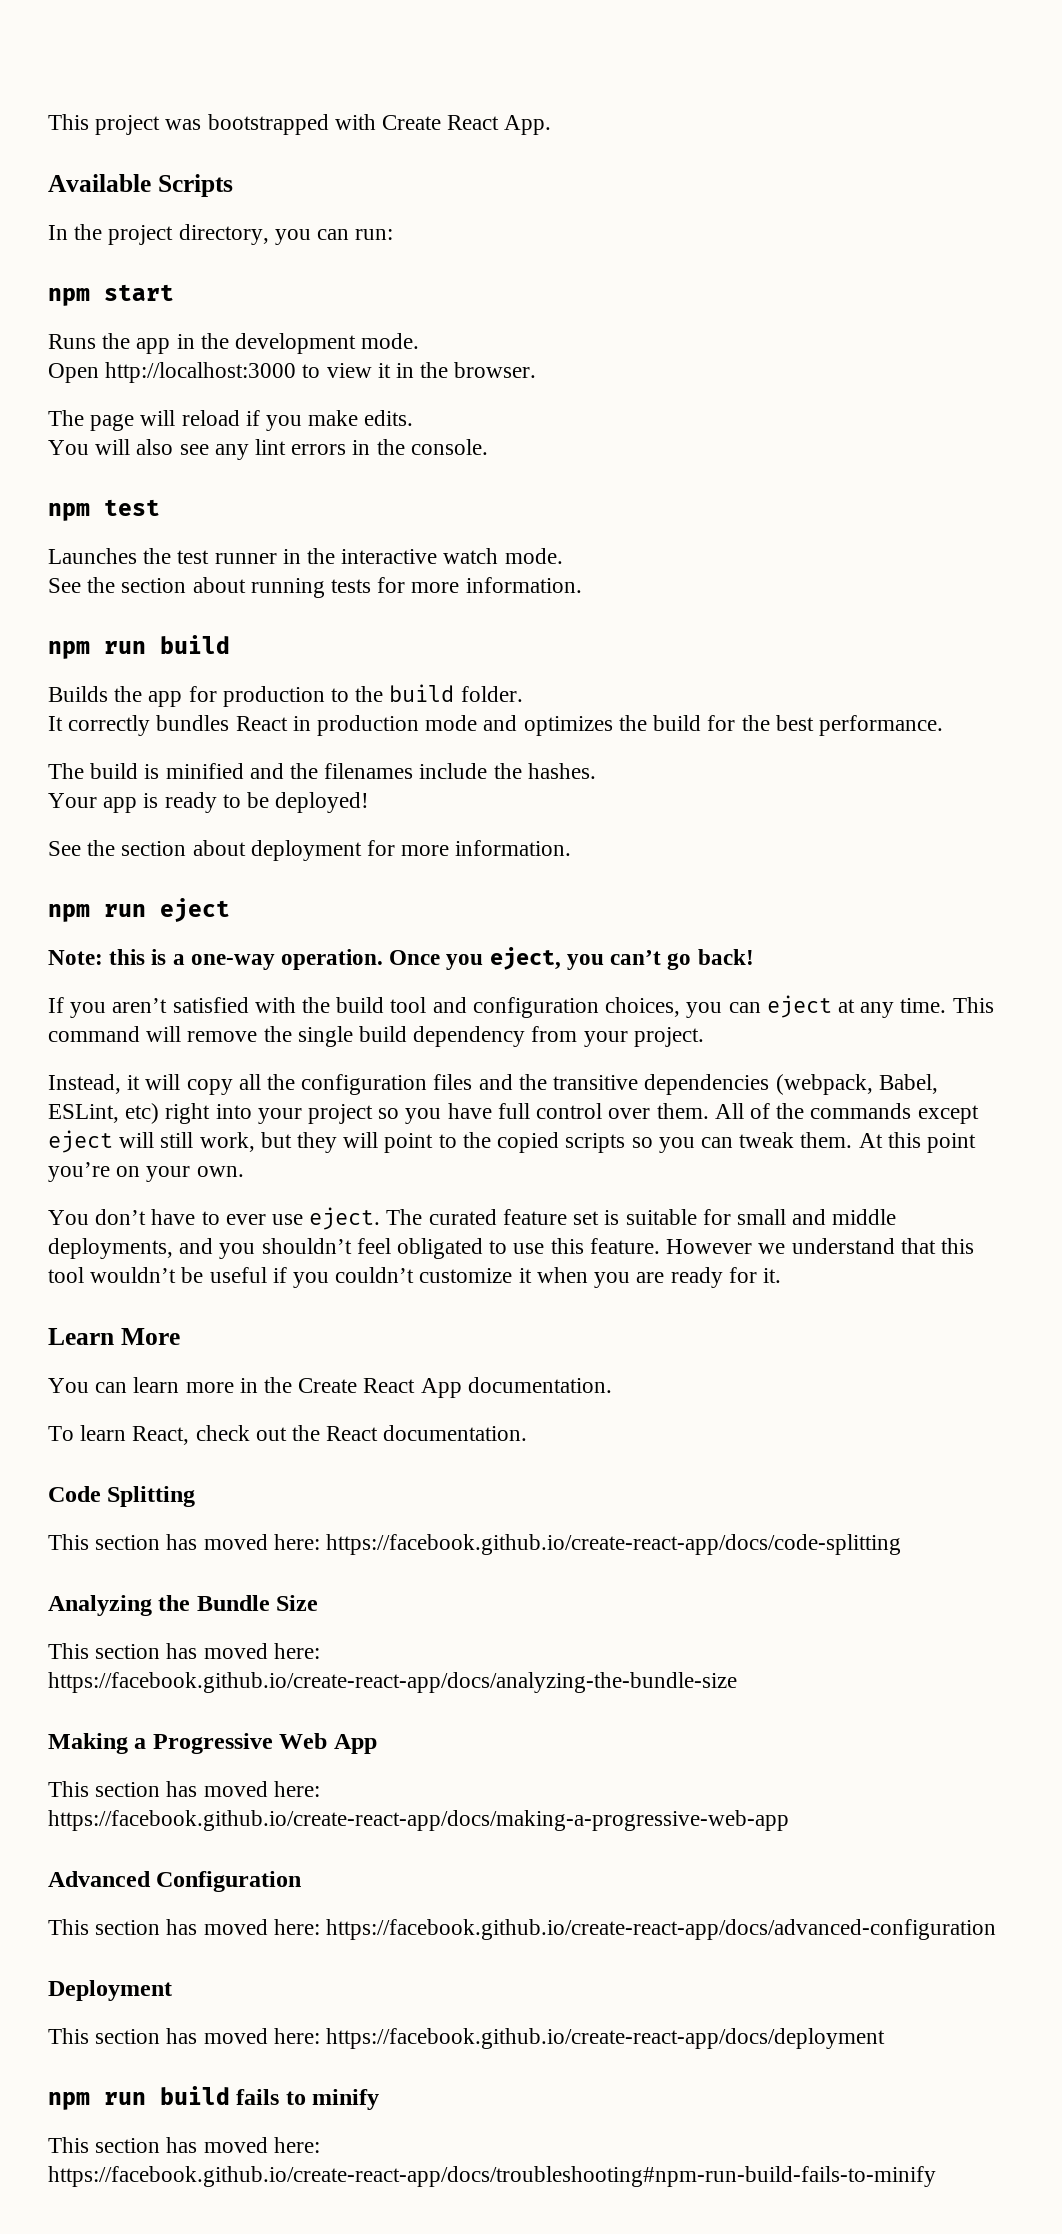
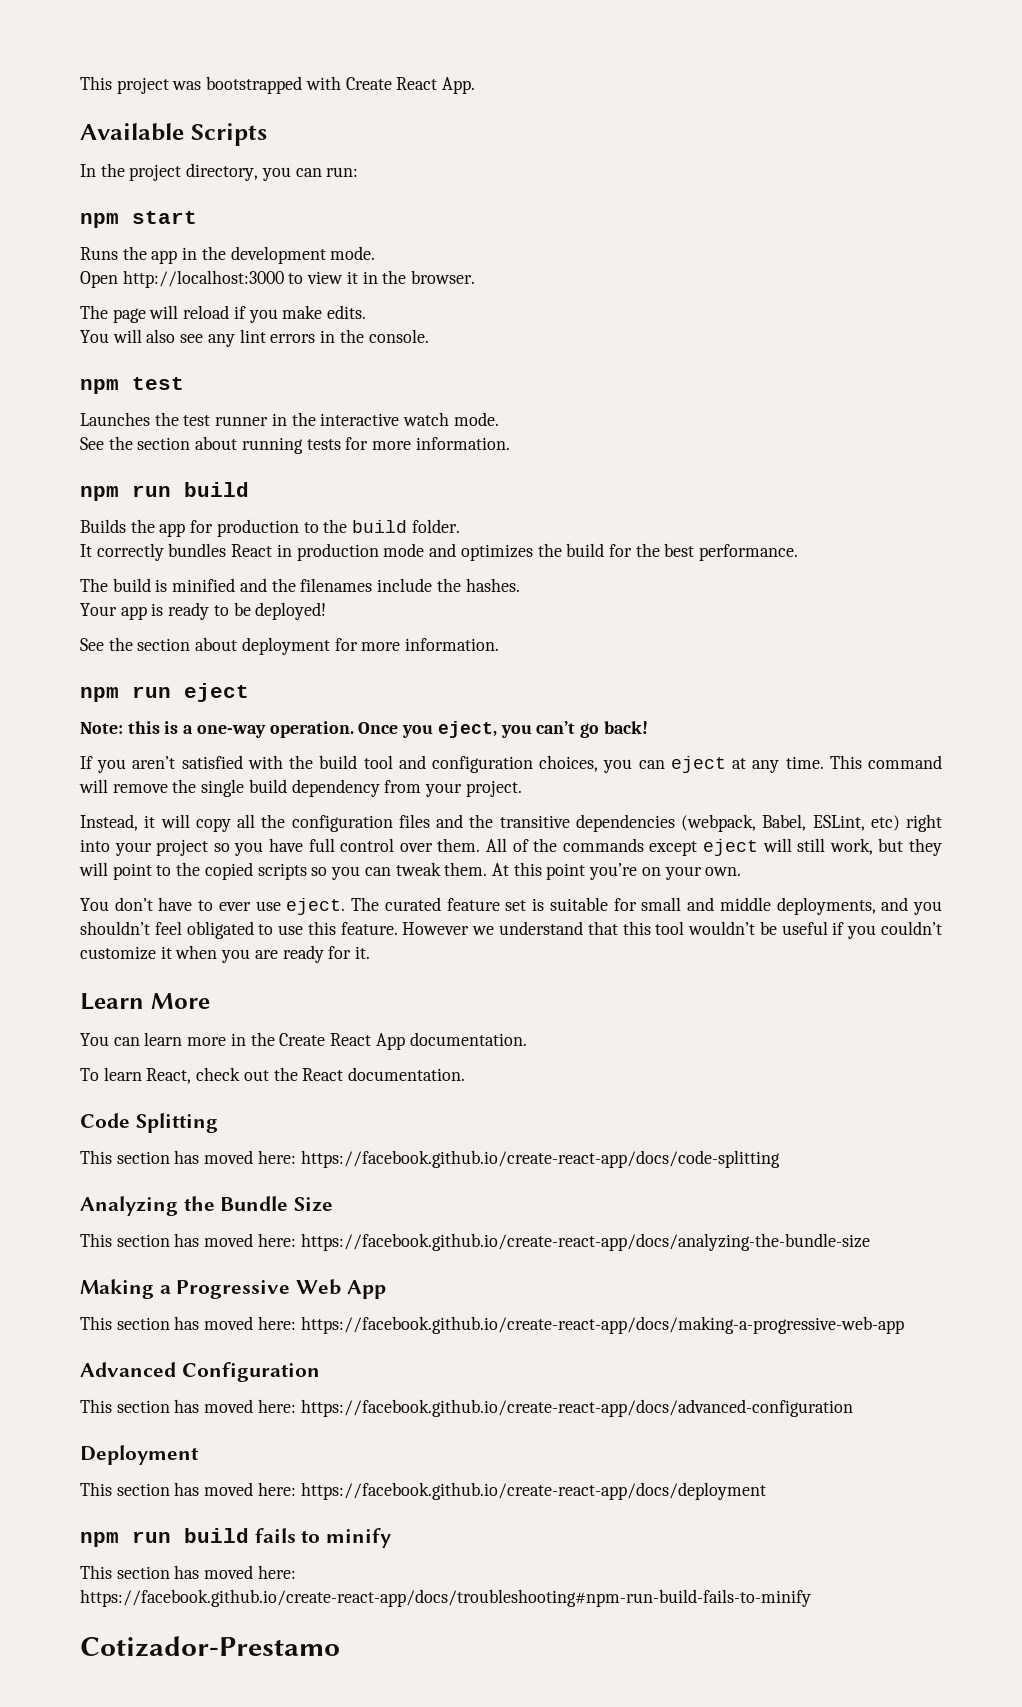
+ Cotizador-Prestamo

